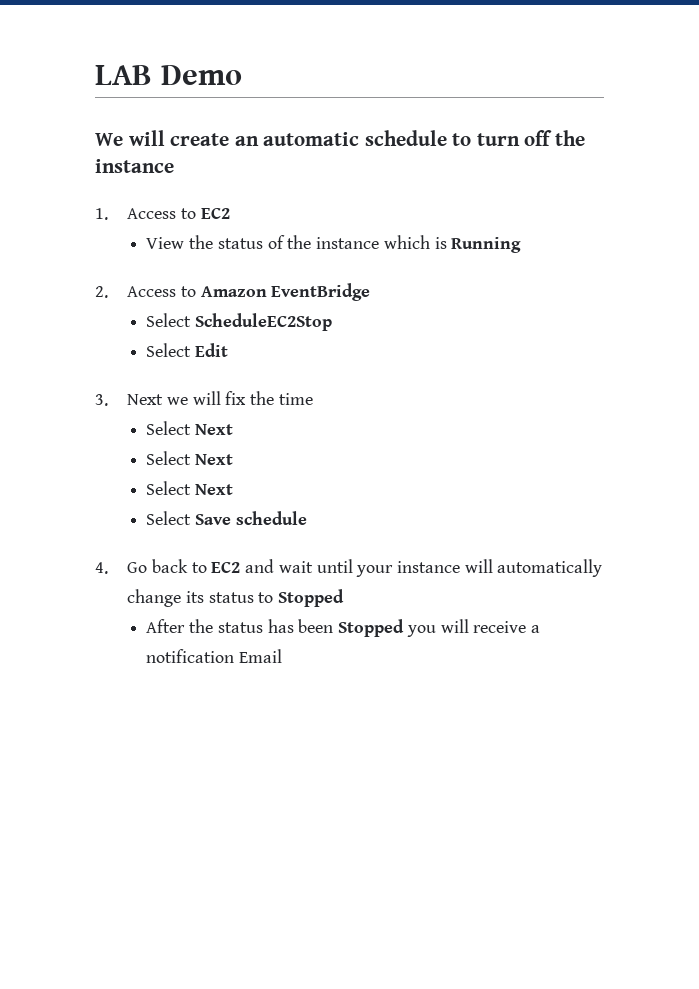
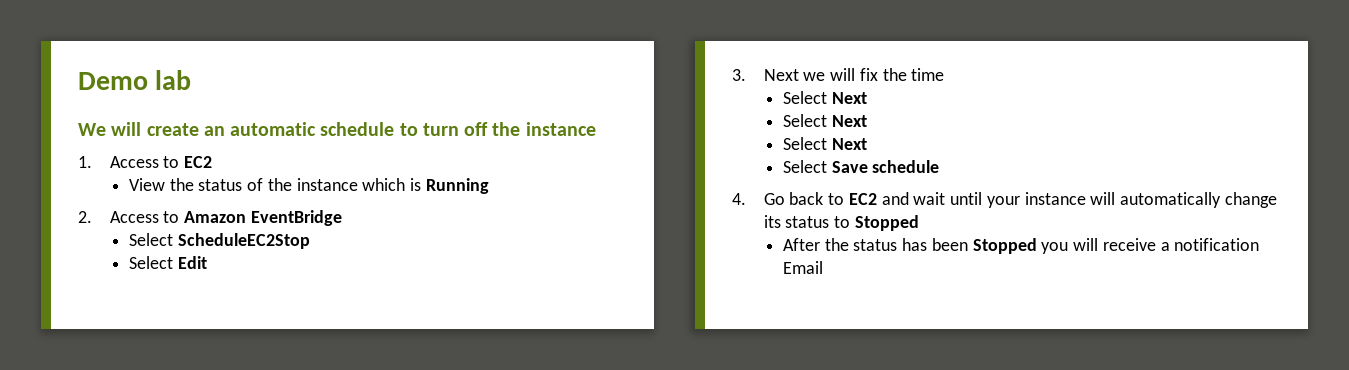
- LAB Demo
+ Demo lab

